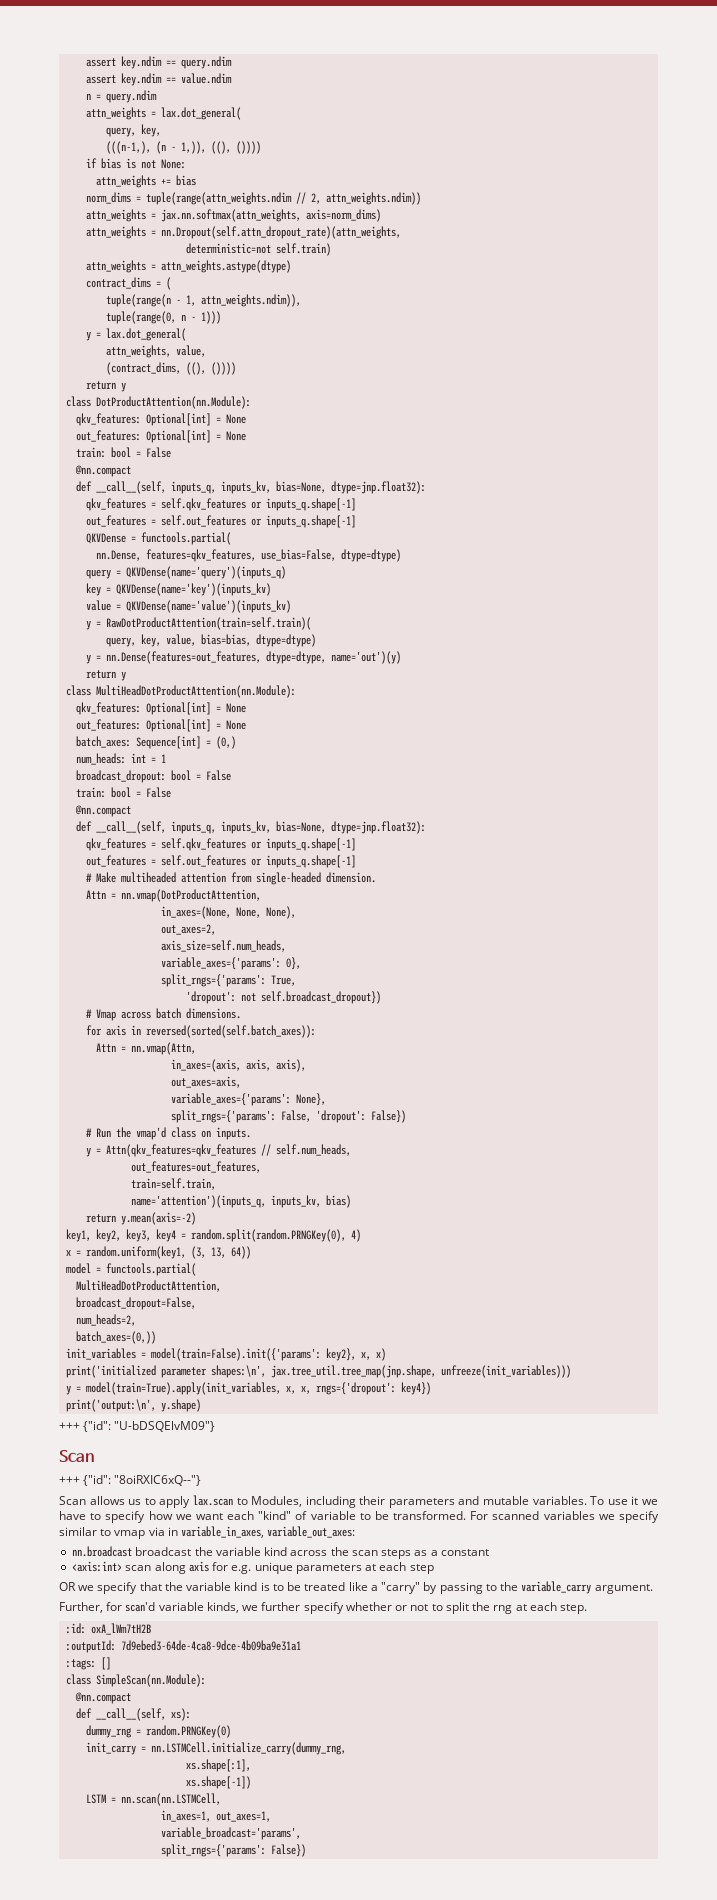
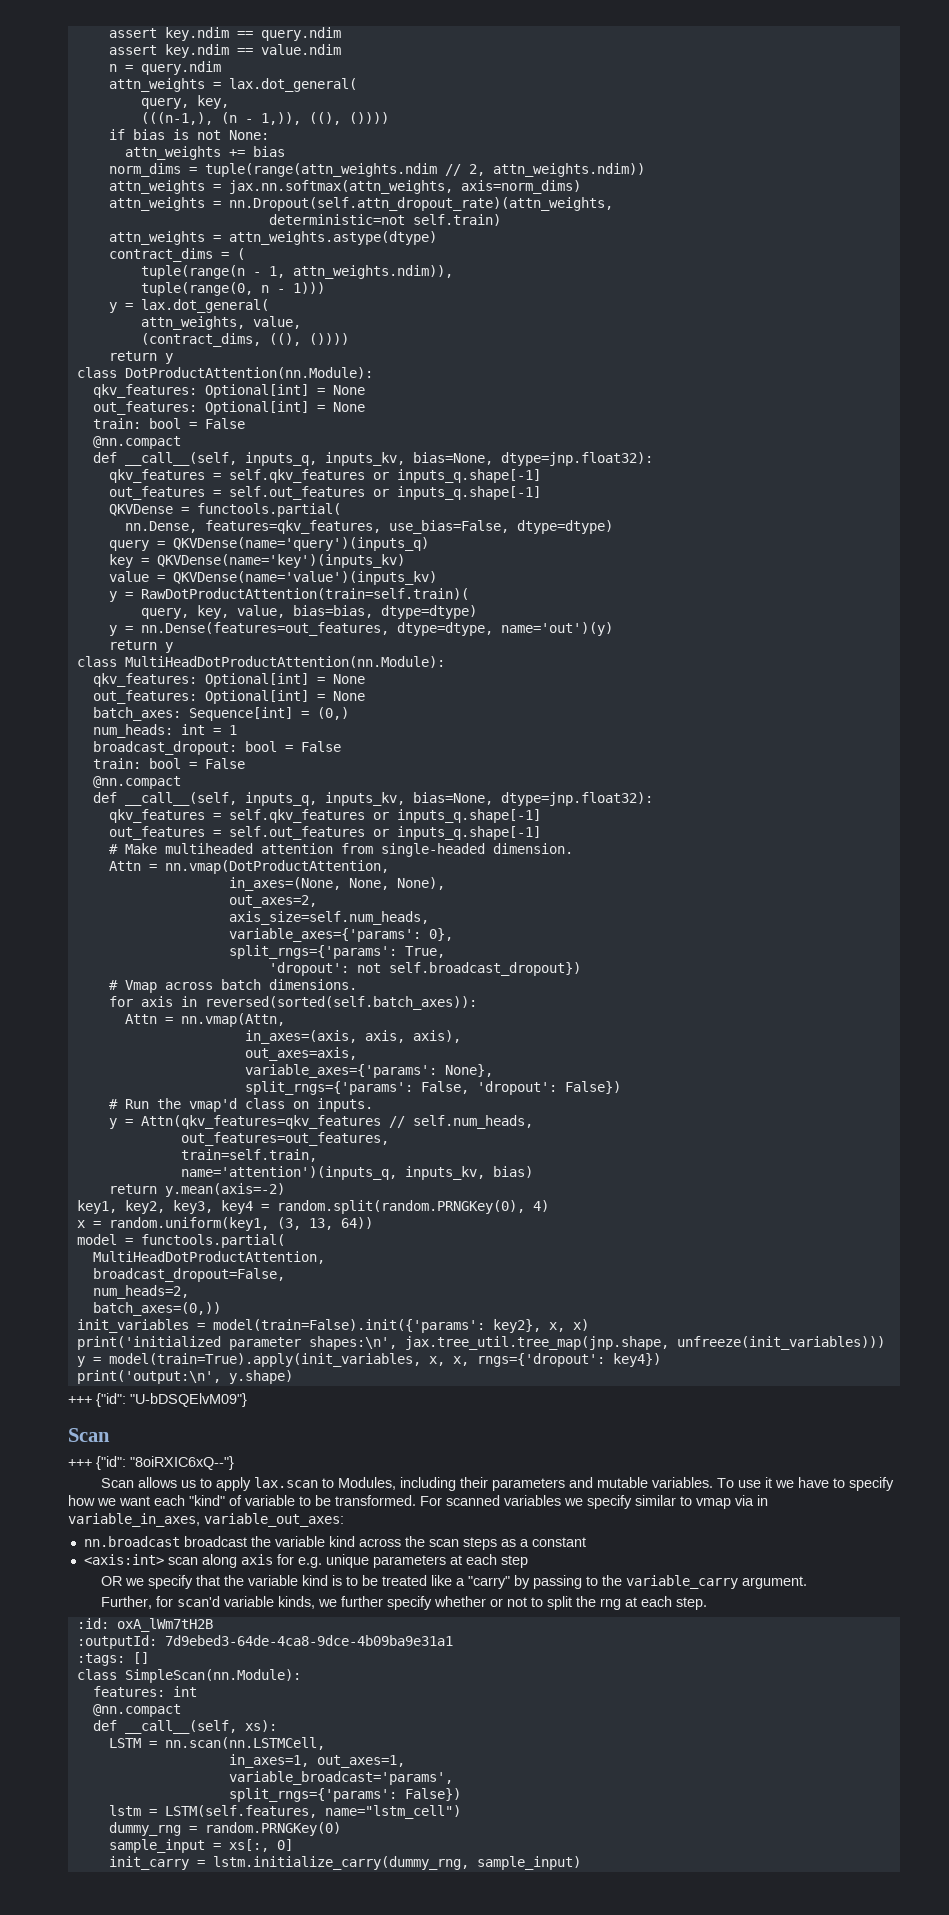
+ features: int
- dummy_rng = random.PRNGKey(0)
- init_carry = nn.LSTMCell.initialize_carry(dummy_rng,
- xs.shape[:1],
- xs.shape[-1])
+ lstm = LSTM(self.features, name="lstm_cell")
+ dummy_rng = random.PRNGKey(0)
+ sample_input = xs[:, 0]
+ init_carry = lstm.initialize_carry(dummy_rng, sample_input)

